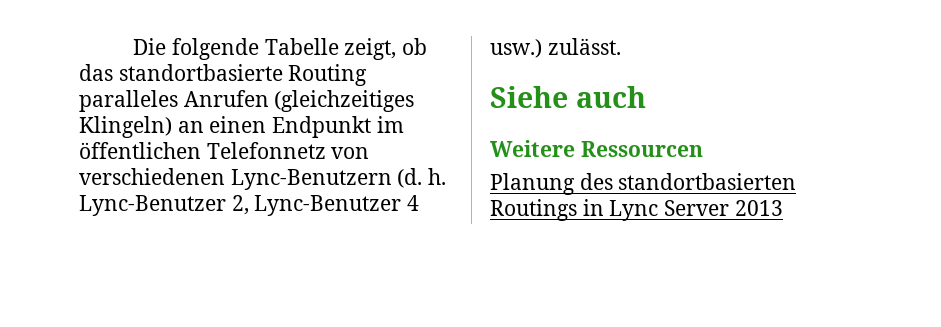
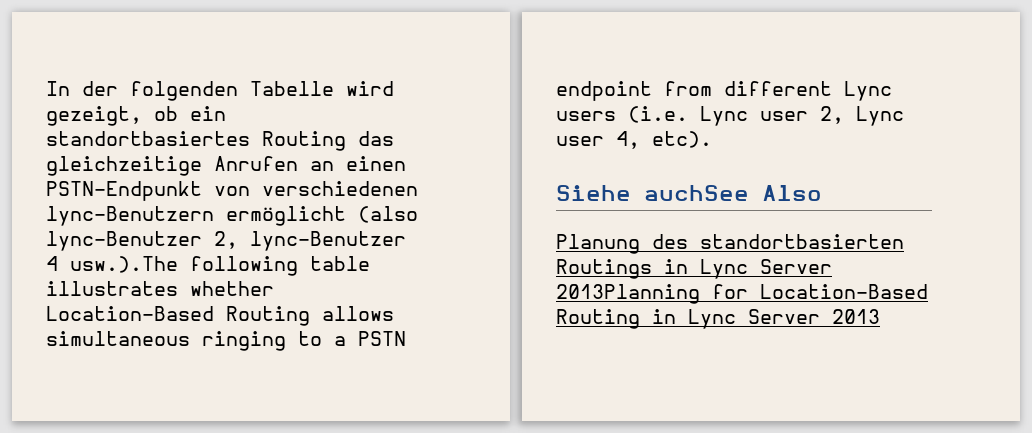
- Die folgende Tabelle zeigt, ob das standortbasierte Routing paralleles Anrufen (gleichzeitiges Klingeln) an einen Endpunkt im öffentlichen Telefonnetz von verschiedenen Lync-Benutzern (d. h. Lync-Benutzer 2, Lync-Benutzer 4 usw.) zulässt.
- Siehe auch
- Weitere Ressourcen
+ In der folgenden Tabelle wird gezeigt, ob ein standortbasiertes Routing das gleichzeitige Anrufen an einen PSTN-Endpunkt von verschiedenen lync-Benutzern ermöglicht (also lync-Benutzer 2, lync-Benutzer 4 usw.).The following table illustrates whether Location-Based Routing allows simultaneous ringing to a PSTN endpoint from different Lync users (i.e. Lync user 2, Lync user 4, etc).
+ Siehe auchSee Also
- Planung des standortbasierten Routings in Lync Server 2013
+ Planung des standortbasierten Routings in Lync Server 2013Planning for Location-Based Routing in Lync Server 2013

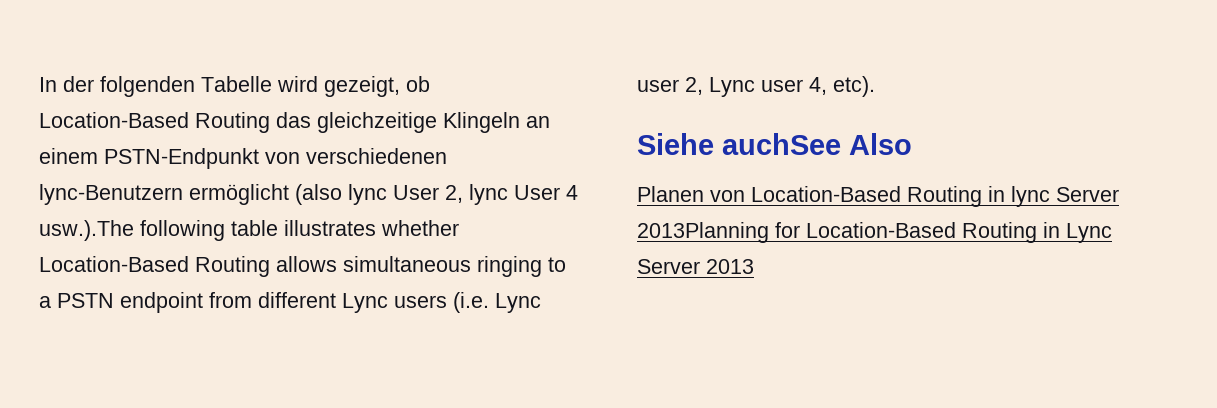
- In der folgenden Tabelle wird gezeigt, ob ein standortbasiertes Routing das gleichzeitige Anrufen an einen PSTN-Endpunkt von verschiedenen lync-Benutzern ermöglicht (also lync-Benutzer 2, lync-Benutzer 4 usw.).The following table illustrates whether Location-Based Routing allows simultaneous ringing to a PSTN endpoint from different Lync users (i.e. Lync user 2, Lync user 4, etc).
+ In der folgenden Tabelle wird gezeigt, ob Location-Based Routing das gleichzeitige Klingeln an einem PSTN-Endpunkt von verschiedenen lync-Benutzern ermöglicht (also lync User 2, lync User 4 usw.).The following table illustrates whether Location-Based Routing allows simultaneous ringing to a PSTN endpoint from different Lync users (i.e. Lync user 2, Lync user 4, etc).
- Planung des standortbasierten Routings in Lync Server 2013Planning for Location-Based Routing in Lync Server 2013
+ Planen von Location-Based Routing in lync Server 2013Planning for Location-Based Routing in Lync Server 2013

